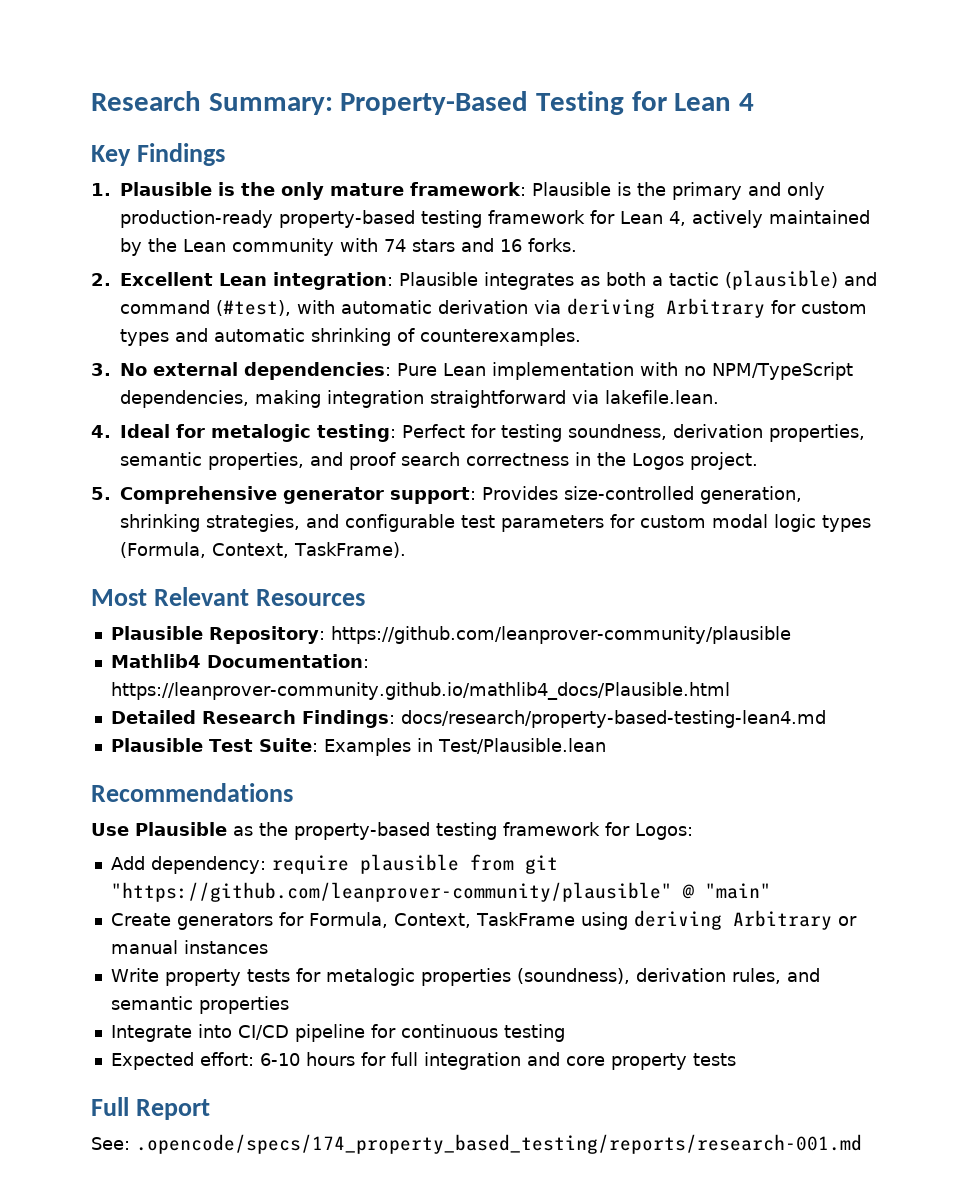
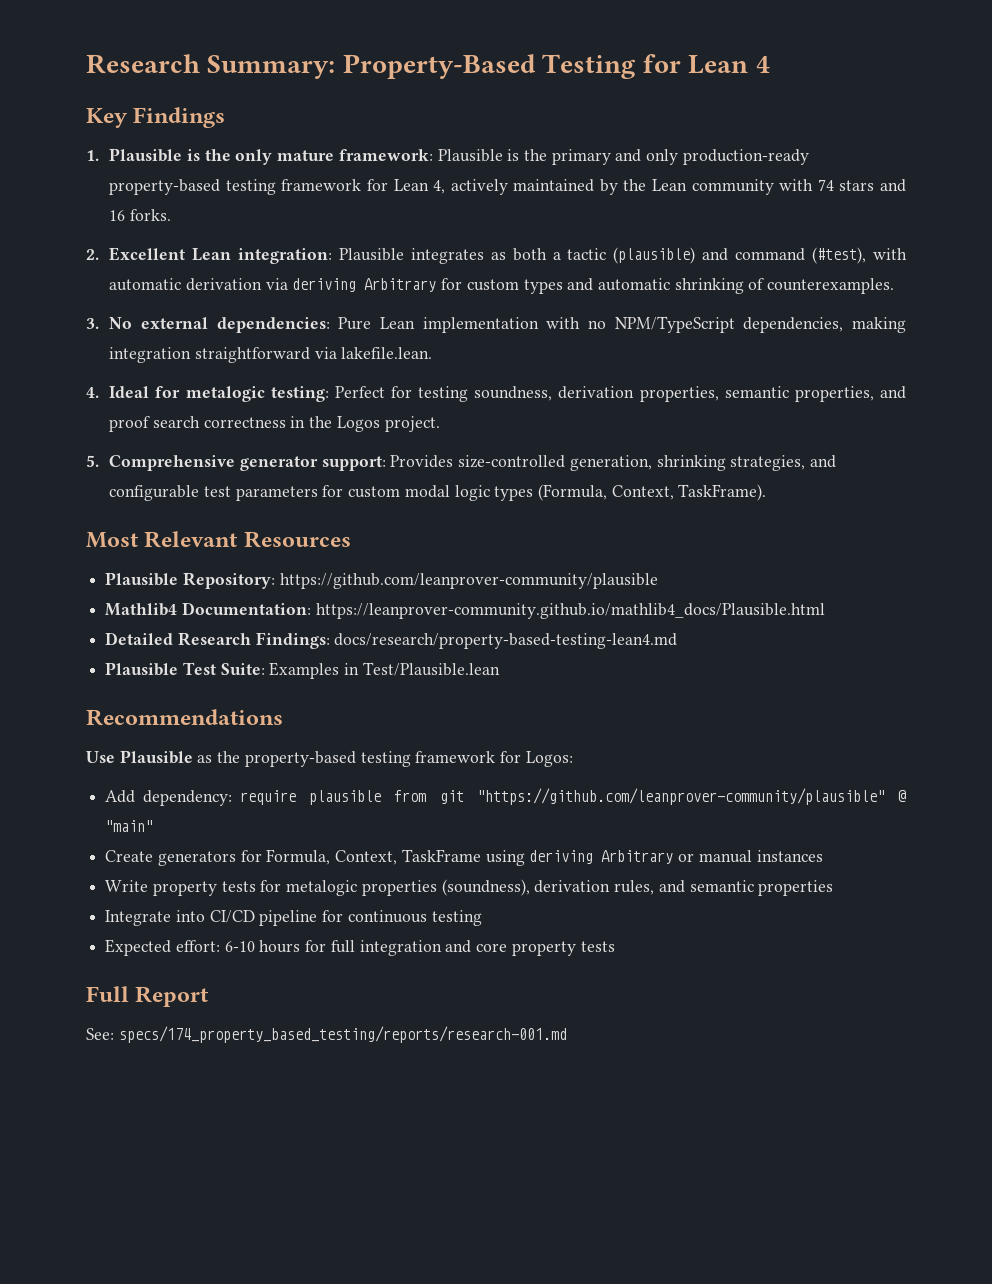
- See: .opencode/specs/174_property_based_testing/reports/research-001.md
+ See: specs/174_property_based_testing/reports/research-001.md

